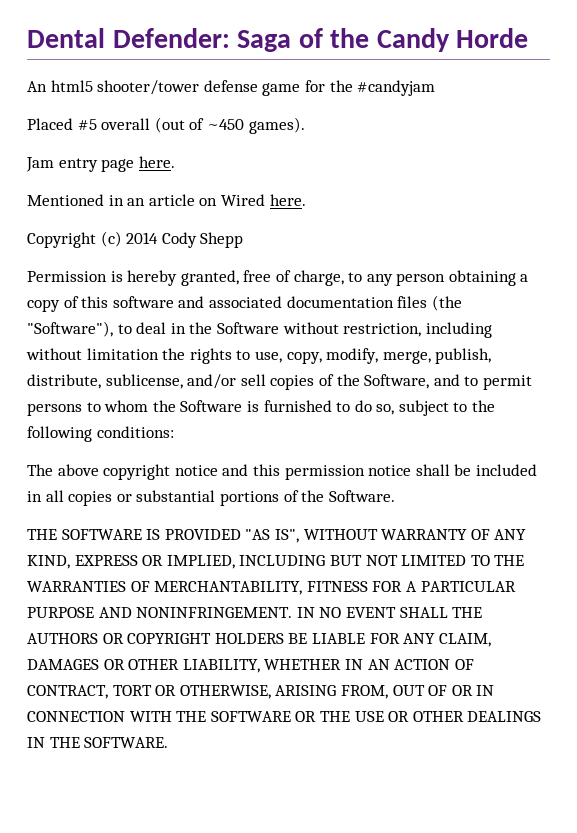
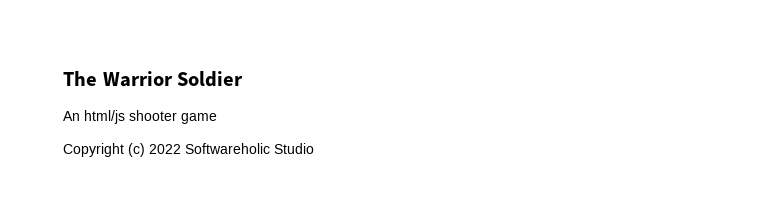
- Dental Defender: Saga of the Candy Horde
- An html5 shooter/tower defense game for the #candyjam
- Placed #5 overall (out of ~450 games).
- Jam entry page here.
- Mentioned in an article on Wired here.
- Copyright (c) 2014 Cody Shepp
- Permission is hereby granted, free of charge, to any person obtaining a copy of this software and associated documentation files (the "Software"), to deal in the Software without restriction, including without limitation the rights to use, copy, modify, merge, publish, distribute, sublicense, and/or sell copies of the Software, and to permit persons to whom the Software is furnished to do so, subject to the following conditions:
- The above copyright notice and this permission notice shall be included in all copies or substantial portions of the Software.
- THE SOFTWARE IS PROVIDED "AS IS", WITHOUT WARRANTY OF ANY KIND, EXPRESS OR IMPLIED, INCLUDING BUT NOT LIMITED TO THE WARRANTIES OF MERCHANTABILITY, FITNESS FOR A PARTICULAR PURPOSE AND NONINFRINGEMENT. IN NO EVENT SHALL THE AUTHORS OR COPYRIGHT HOLDERS BE LIABLE FOR ANY CLAIM, DAMAGES OR OTHER LIABILITY, WHETHER IN AN ACTION OF CONTRACT, TORT OR OTHERWISE, ARISING FROM, OUT OF OR IN CONNECTION WITH THE SOFTWARE OR THE USE OR OTHER DEALINGS IN THE SOFTWARE.
+ The Warrior Soldier
+ An html/js shooter game
+ Copyright (c) 2022 Softwareholic Studio

